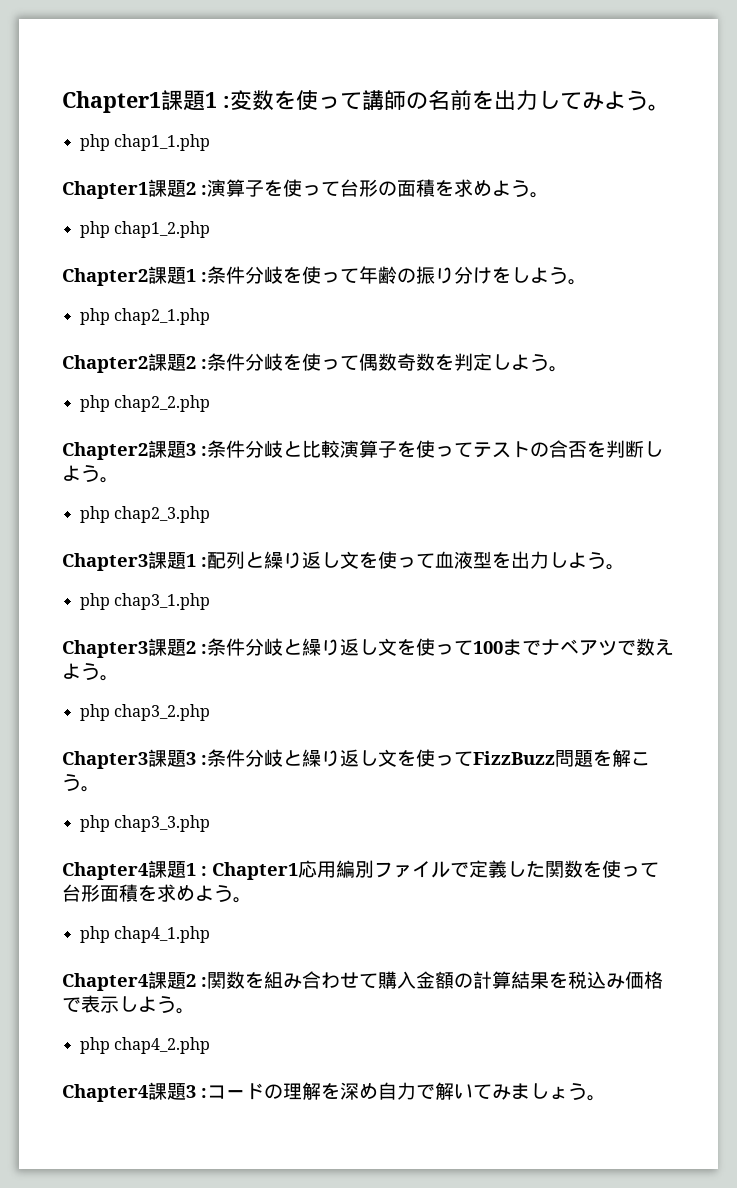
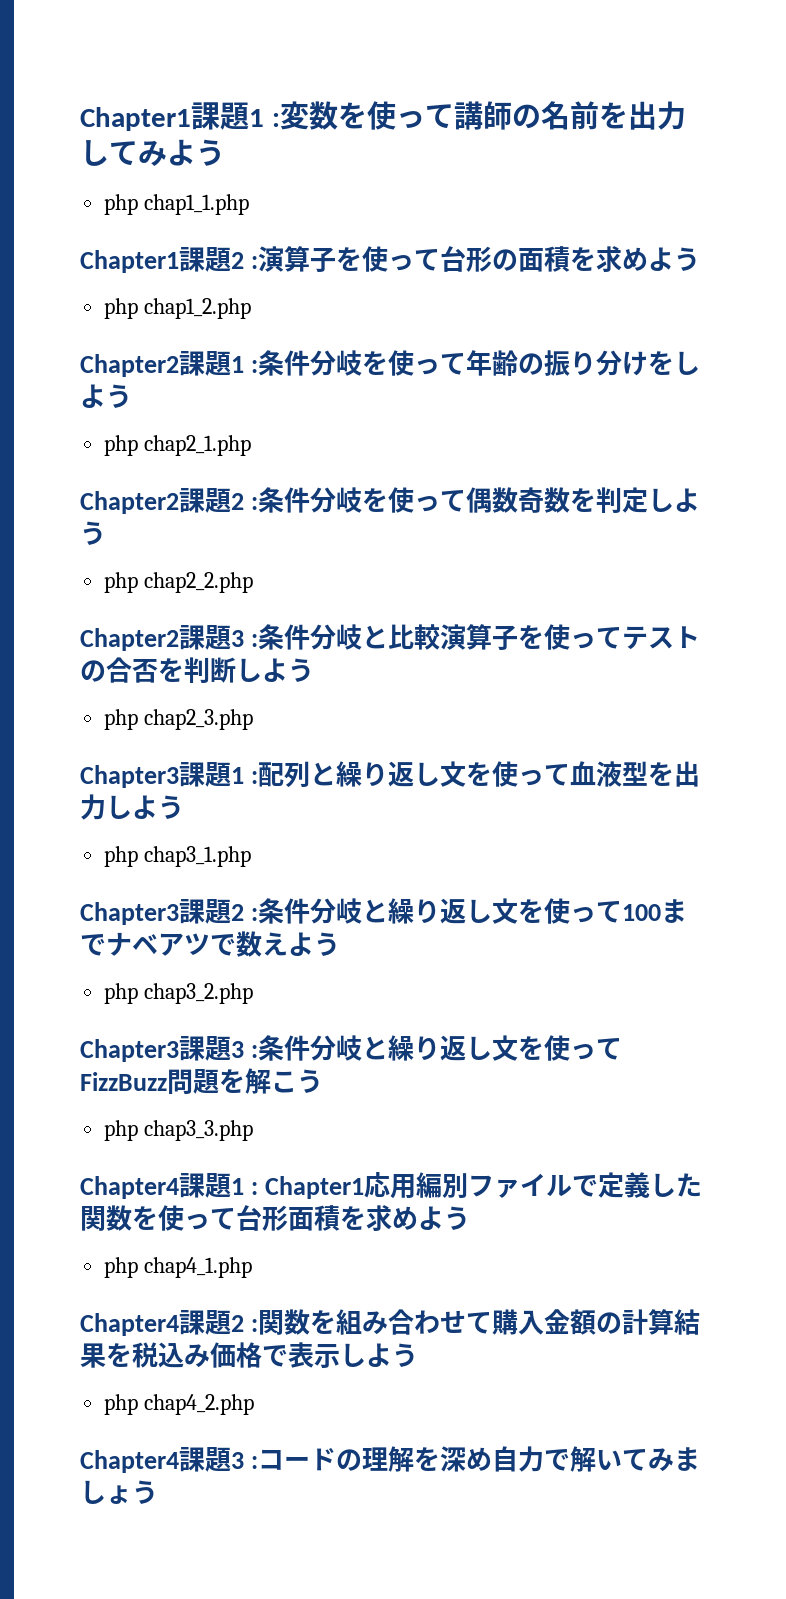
- Chapter1課題1 :変数を使って講師の名前を出力してみよう。
+ Chapter1課題1 :変数を使って講師の名前を出力してみよう
- Chapter1課題2 :演算子を使って台形の面積を求めよう。
+ Chapter1課題2 :演算子を使って台形の面積を求めよう
- Chapter2課題1 :条件分岐を使って年齢の振り分けをしよう。
+ Chapter2課題1 :条件分岐を使って年齢の振り分けをしよう
- Chapter2課題2 :条件分岐を使って偶数奇数を判定しよう。
+ Chapter2課題2 :条件分岐を使って偶数奇数を判定しよう
- Chapter2課題3 :条件分岐と比較演算子を使ってテストの合否を判断しよう。
+ Chapter2課題3 :条件分岐と比較演算子を使ってテストの合否を判断しよう
- Chapter3課題1 :配列と繰り返し文を使って血液型を出力しよう。
+ Chapter3課題1 :配列と繰り返し文を使って血液型を出力しよう
- Chapter3課題2 :条件分岐と繰り返し文を使って100までナベアツで数えよう。
+ Chapter3課題2 :条件分岐と繰り返し文を使って100までナベアツで数えよう
- Chapter3課題3 :条件分岐と繰り返し文を使ってFizzBuzz問題を解こう。
+ Chapter3課題3 :条件分岐と繰り返し文を使ってFizzBuzz問題を解こう
- Chapter4課題1 : Chapter1応用編別ファイルで定義した関数を使って台形面積を求めよう。
+ Chapter4課題1 : Chapter1応用編別ファイルで定義した関数を使って台形面積を求めよう
- Chapter4課題2 :関数を組み合わせて購入金額の計算結果を税込み価格で表示しよう。
+ Chapter4課題2 :関数を組み合わせて購入金額の計算結果を税込み価格で表示しよう
- Chapter4課題3 :コードの理解を深め自力で解いてみましょう。
+ Chapter4課題3 :コードの理解を深め自力で解いてみましょう

